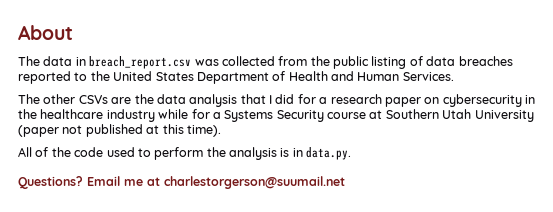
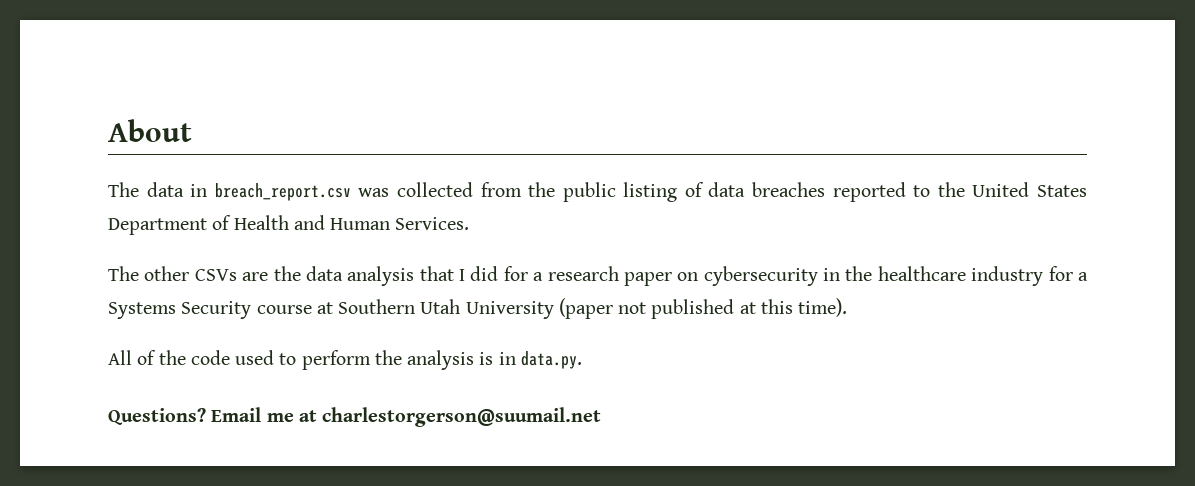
- The other CSVs are the data analysis that I did for a research paper on cybersecurity in the healthcare industry while for a Systems Security course at Southern Utah University (paper not published at this time).
+ The other CSVs are the data analysis that I did for a research paper on cybersecurity in the healthcare industry for a Systems Security course at Southern Utah University (paper not published at this time).

